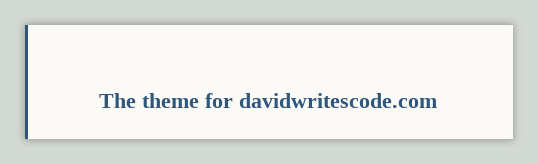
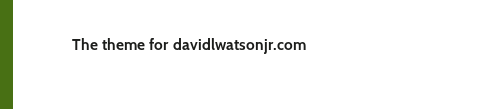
- The theme for davidwritescode.com
+ The theme for davidlwatsonjr.com

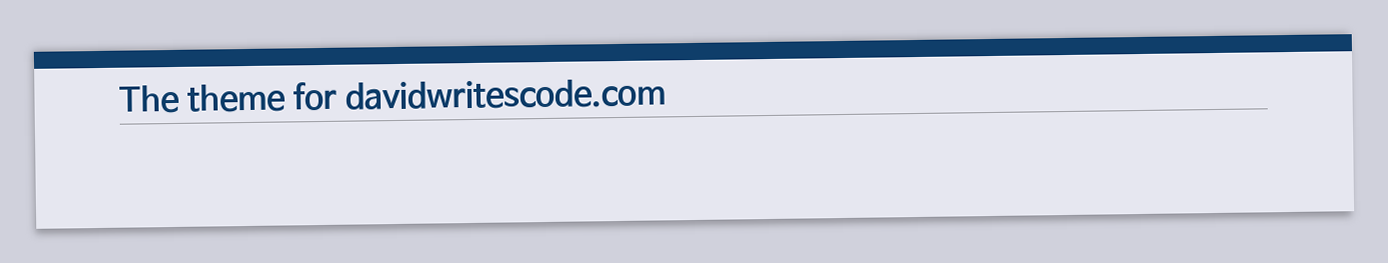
- The theme for davidlwatsonjr.com
+ The theme for davidwritescode.com

